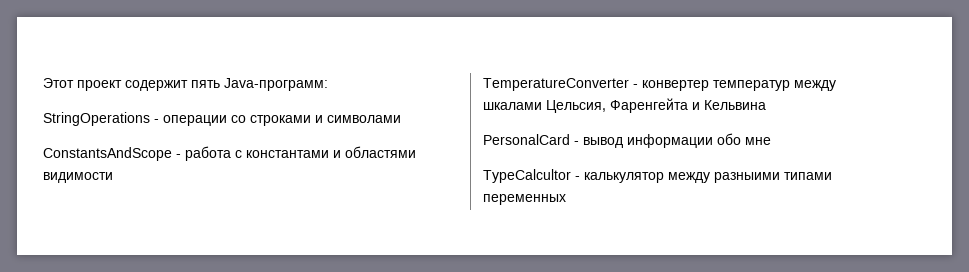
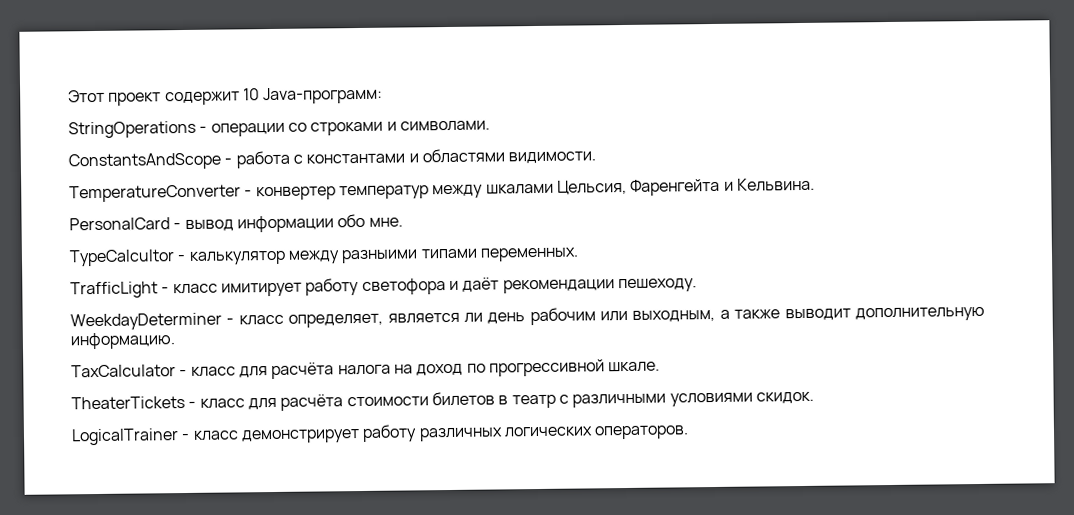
- Этот проект содержит пять Java-программ:
+ Этот проект содержит 10 Java-программ:
- StringOperations - операции со строками и символами
+ StringOperations - операции со строками и символами.
- ConstantsAndScope - работа с константами и областями видимости
+ ConstantsAndScope - работа с константами и областями видимости.
- TemperatureConverter - конвертер температур между шкалами Цельсия, Фаренгейта и Кельвина
+ TemperatureConverter - конвертер температур между шкалами Цельсия, Фаренгейта и Кельвина.
- PersonalCard - вывод информации обо мне
+ PersonalCard - вывод информации обо мне.
- TypeCalcultor - калькулятор между разныими типами переменных
+ TypeCalcultor - калькулятор между разныими типами переменных.
+ TrafficLight - класс имитирует работу светофора и даёт рекомендации пешеходу.
+ WeekdayDeterminer - класс определяет, является ли день рабочим или выходным, а также выводит дополнительную информацию.
+ TaxCalculator - класс для расчёта налога на доход по прогрессивной шкале.
+ TheaterTickets - класс для расчёта стоимости билетов в театр с различными условиями скидок.
+ LogicalTrainer - класс демонстрирует работу различных логических операторов.

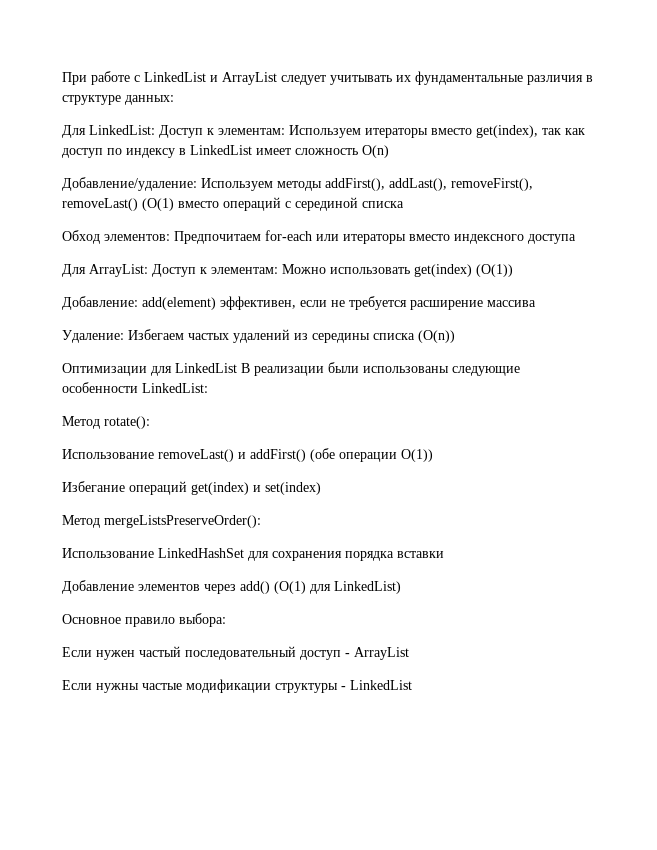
- Этот проект содержит 10 Java-программ:
- StringOperations - операции со строками и символами.
- ConstantsAndScope - работа с константами и областями видимости.
- TemperatureConverter - конвертер температур между шкалами Цельсия, Фаренгейта и Кельвина.
- PersonalCard - вывод информации обо мне.
- TypeCalcultor - калькулятор между разныими типами переменных.
- TrafficLight - класс имитирует работу светофора и даёт рекомендации пешеходу.
- WeekdayDeterminer - класс определяет, является ли день рабочим или выходным, а также выводит дополнительную информацию.
- TaxCalculator - класс для расчёта налога на доход по прогрессивной шкале.
- TheaterTickets - класс для расчёта стоимости билетов в театр с различными условиями скидок.
- LogicalTrainer - класс демонстрирует работу различных логических операторов.
+ При работе с LinkedList и ArrayList следует учитывать их фундаментальные различия в структуре данных:
+ Для LinkedList: Доступ к элементам: Используем итераторы вместо get(index), так как доступ по индексу в LinkedList имеет сложность O(n)
+ Добавление/удаление: Используем методы addFirst(), addLast(), removeFirst(), removeLast() (O(1) вместо операций с серединой списка
+ Обход элементов: Предпочитаем for-each или итераторы вместо индексного доступа
+ Для ArrayList: Доступ к элементам: Можно использовать get(index) (O(1))
+ Добавление: add(element) эффективен, если не требуется расширение массива
+ Удаление: Избегаем частых удалений из середины списка (O(n))
+ Оптимизации для LinkedList В реализации были использованы следующие особенности LinkedList:
+ Метод rotate():
+ Использование removeLast() и addFirst() (обе операции O(1))
+ Избегание операций get(index) и set(index)
+ Метод mergeListsPreserveOrder():
+ Использование LinkedHashSet для сохранения порядка вставки
+ Добавление элементов через add() (O(1) для LinkedList)
+ Основное правило выбора:
+ Если нужен частый последовательный доступ - ArrayList
+ Если нужны частые модификации структуры - LinkedList

